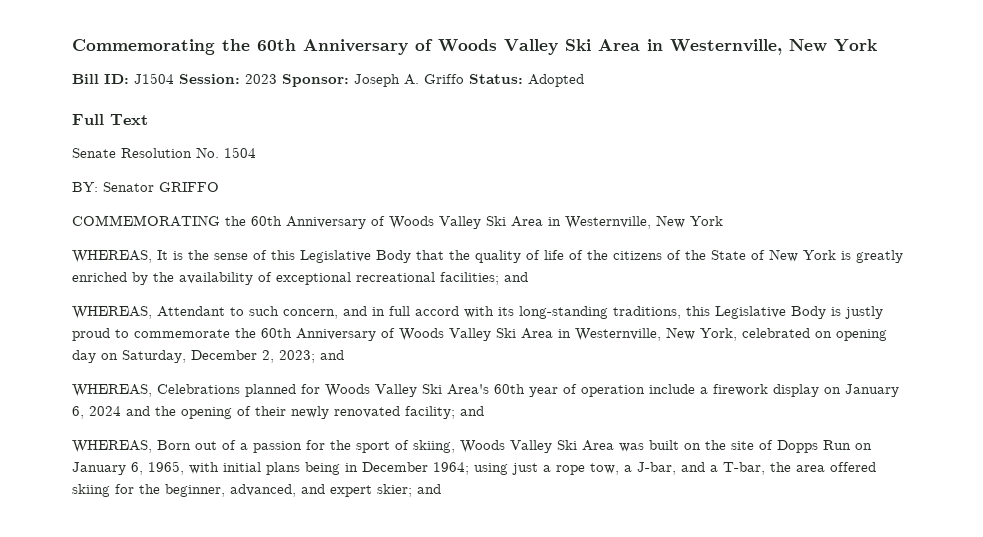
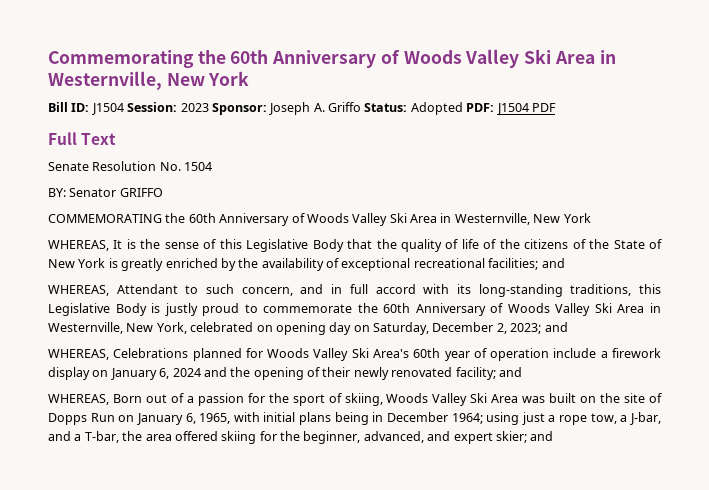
- Bill ID: J1504 Session: 2023 Sponsor: Joseph A. Griffo Status: Adopted
+ Bill ID: J1504 Session: 2023 Sponsor: Joseph A. Griffo Status: Adopted PDF: J1504 PDF

